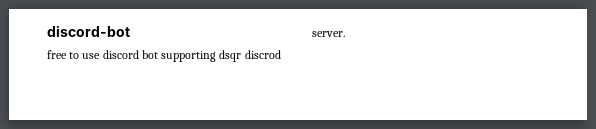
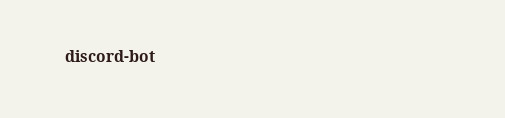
- free to use discord bot supporting dsqr discrod server.

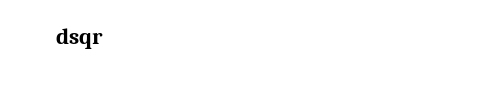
- discord-bot
+ dsqr

